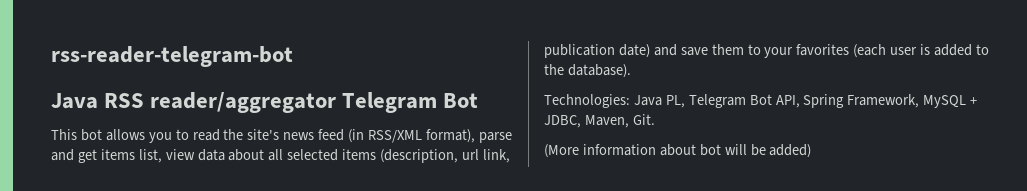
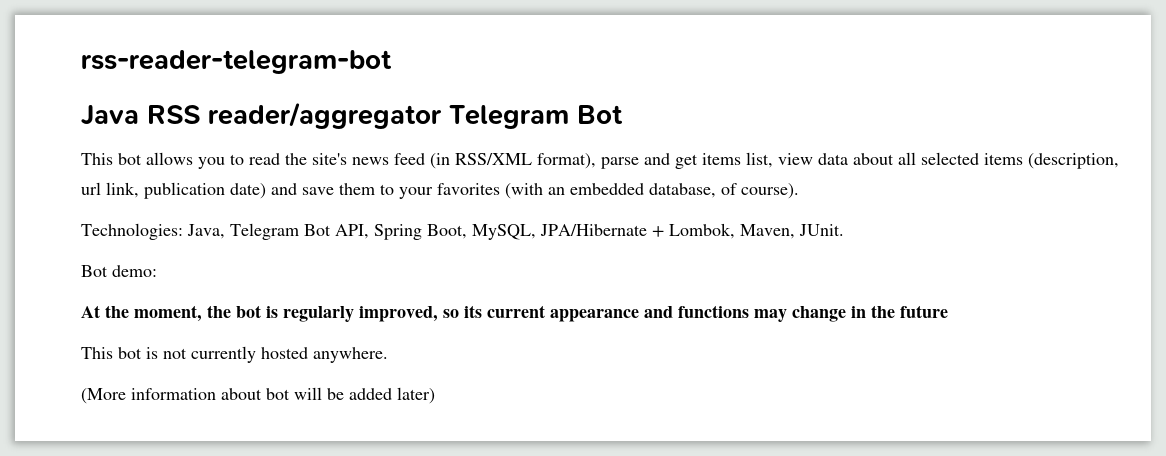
- This bot allows you to read the site's news feed (in RSS/XML format), parse and get items list, view data about all selected items (description, url link, publication date) and save them to your favorites (each user is added to the database).
+ This bot allows you to read the site's news feed (in RSS/XML format), parse and get items list, view data about all selected items (description, url link, publication date) and save them to your favorites (with an embedded database, of course).
- Technologies: Java PL, Telegram Bot API, Spring Framework, MySQL + JDBC, Maven, Git.
+ Technologies: Java, Telegram Bot API, Spring Boot, MySQL, JPA/Hibernate + Lombok, Maven, JUnit.
+ Bot demo:
+ At the moment, the bot is regularly improved, so its current appearance and functions may change in the future
+ This bot is not currently hosted anywhere.
- (More information about bot will be added)
+ (More information about bot will be added later)

